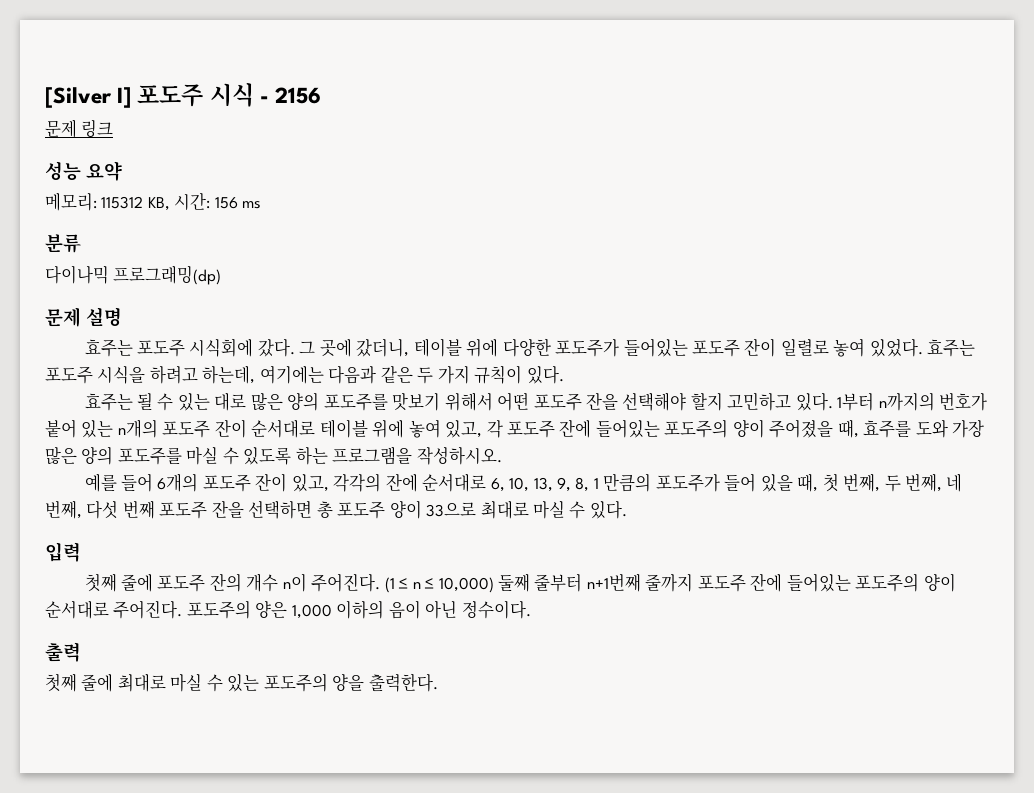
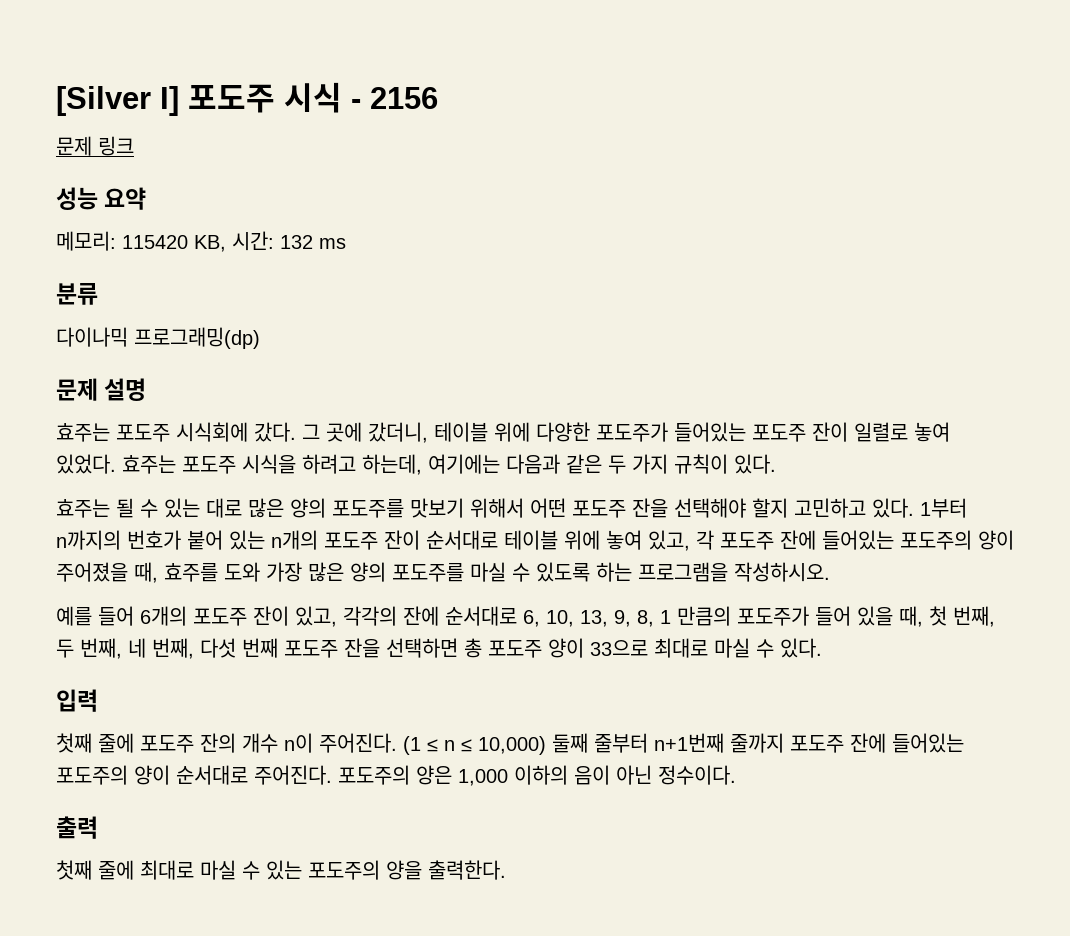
- 메모리: 115312 KB, 시간: 156 ms
+ 메모리: 115420 KB, 시간: 132 ms

